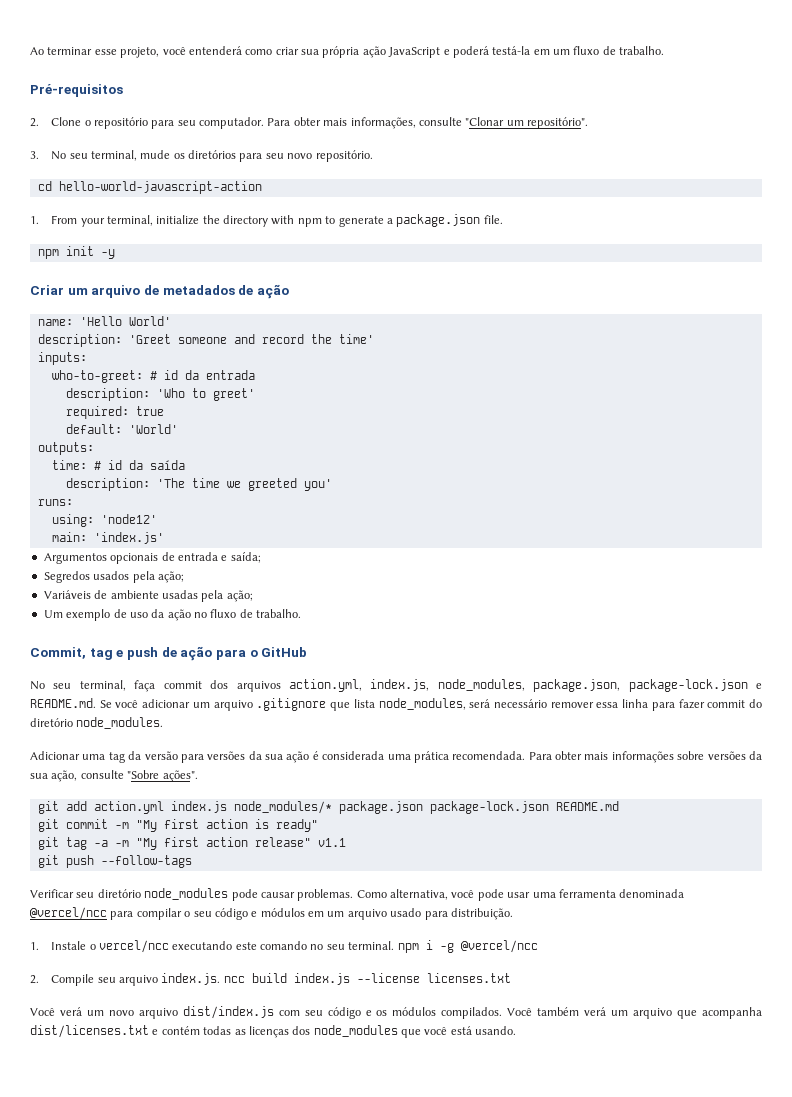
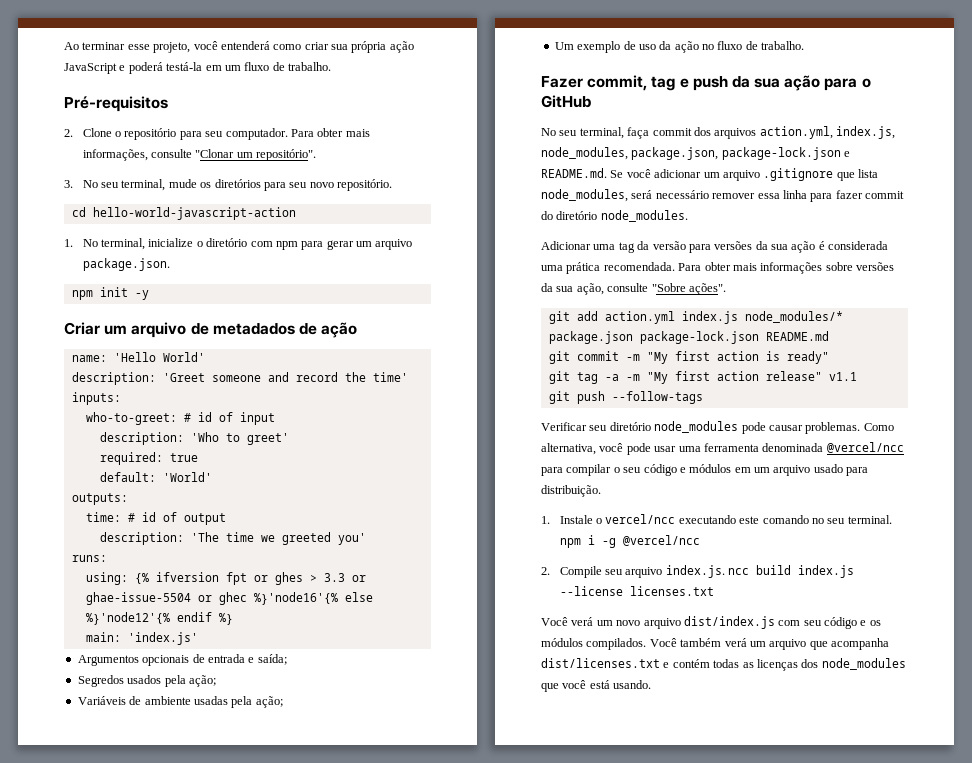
- 1. From your terminal, initialize the directory with npm to generate a package.json file.
+ 1. No terminal, inicialize o diretório com npm para gerar um arquivo package.json.
- who-to-greet: # id da entrada
+ who-to-greet: # id of input
- time: # id da saída
+ time: # id of output
- using: 'node12'
+ using: {% ifversion fpt or ghes > 3.3 or ghae-issue-5504 or ghec %}'node16'{% else %}'node12'{% endif %}
- Commit, tag e push de ação para o GitHub
+ Fazer commit, tag e push da sua ação para o GitHub

